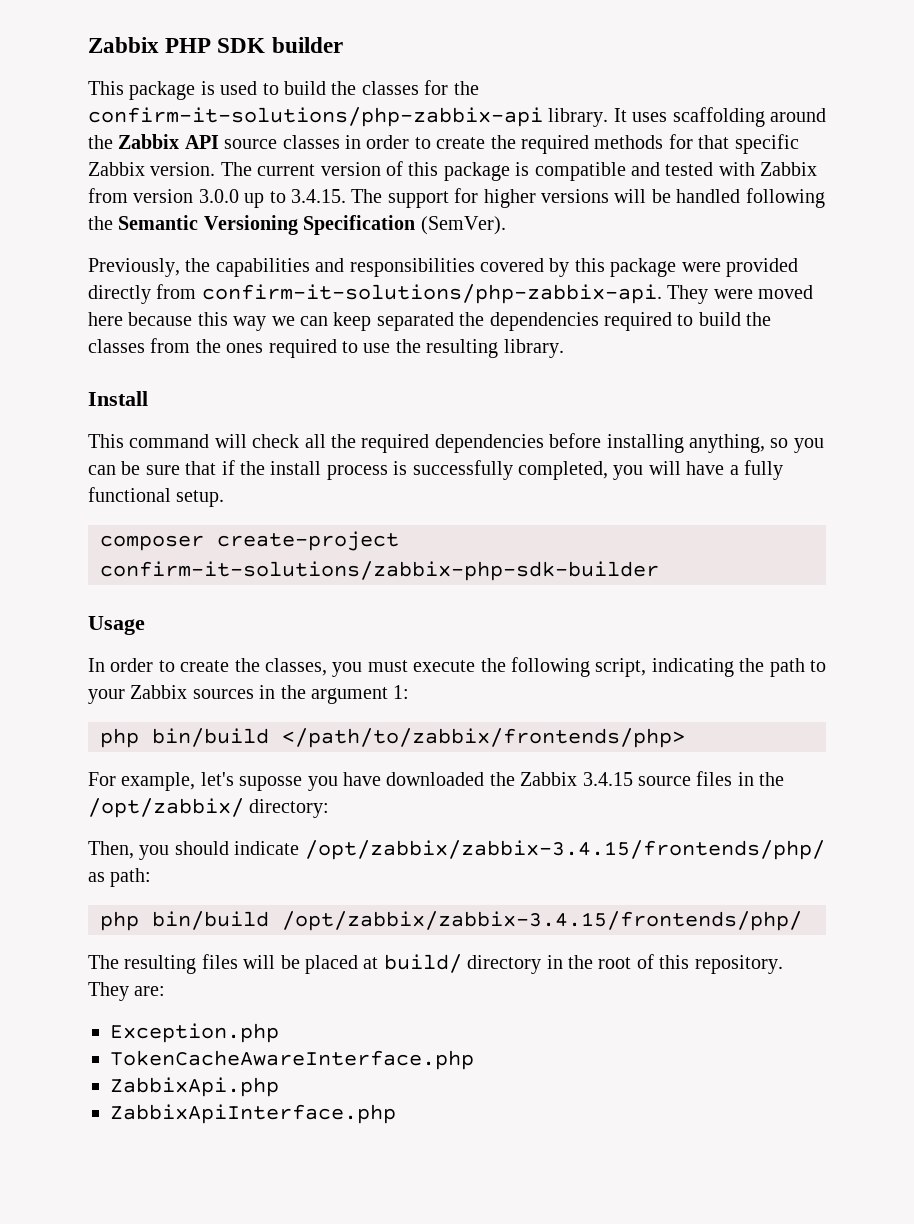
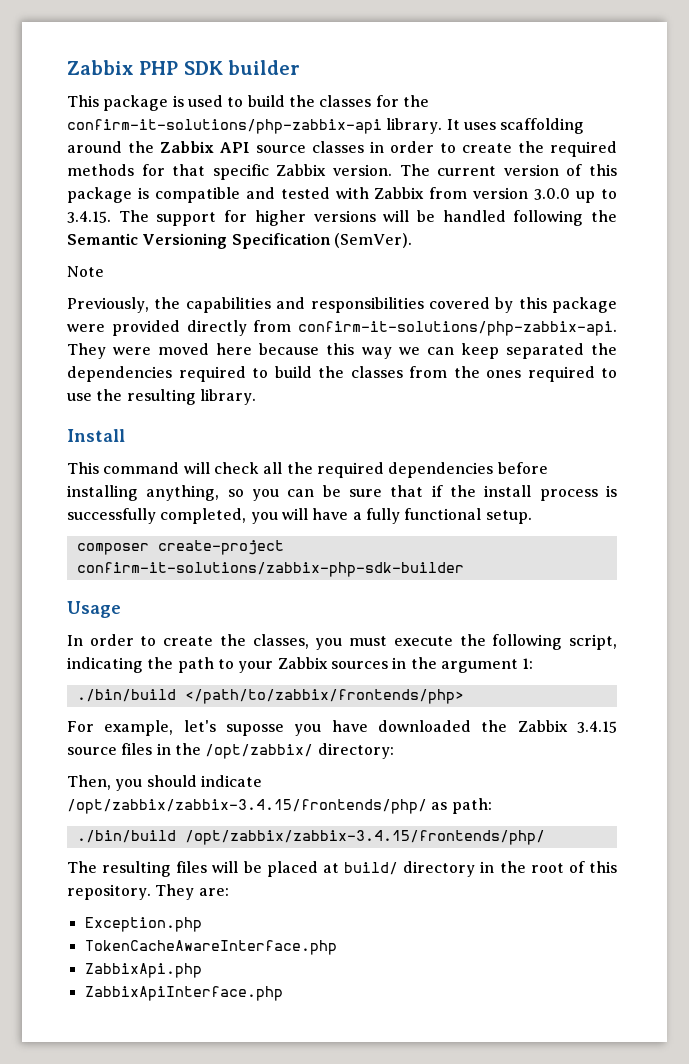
+ Note
- php bin/build </path/to/zabbix/frontends/php>
+ ./bin/build </path/to/zabbix/frontends/php>
- php bin/build /opt/zabbix/zabbix-3.4.15/frontends/php/
+ ./bin/build /opt/zabbix/zabbix-3.4.15/frontends/php/

